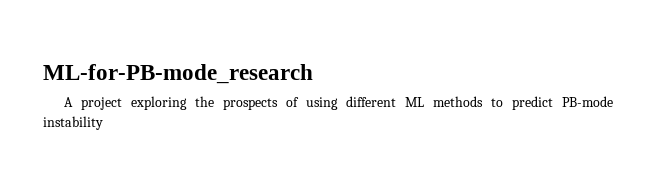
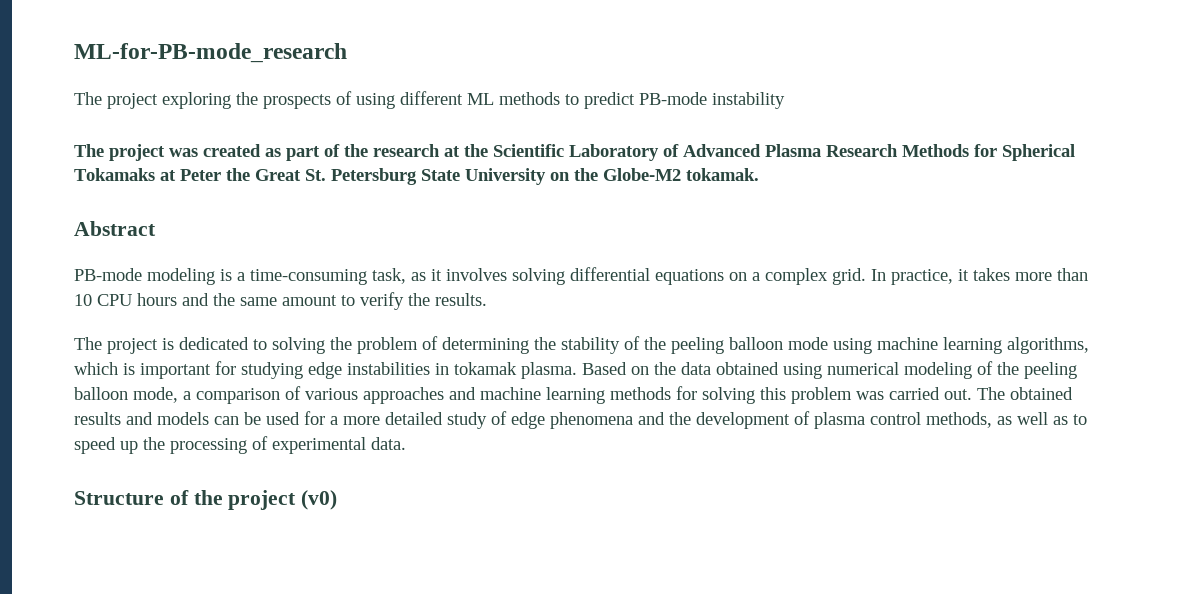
- A project exploring the prospects of using different ML methods to predict PB-mode instability
+ The project exploring the prospects of using different ML methods to predict PB-mode instability
+ The project was created as part of the research at the Scientific Laboratory of Advanced Plasma Research Methods for Spherical Tokamaks at Peter the Great St. Petersburg State University on the Globe-M2 tokamak.
+ Abstract
+ PB-mode modeling is a time-consuming task, as it involves solving differential equations on a complex grid. In practice, it takes more than 10 CPU hours and the same amount to verify the results.
+ The project is dedicated to solving the problem of determining the stability of the peeling balloon mode using machine learning algorithms, which is important for studying edge instabilities in tokamak plasma. Based on the data obtained using numerical modeling of the peeling balloon mode, a comparison of various approaches and machine learning methods for solving this problem was carried out. The obtained results and models can be used for a more detailed study of edge phenomena and the development of plasma control methods, as well as to speed up the processing of experimental data.
+ Structure of the project (v0)

